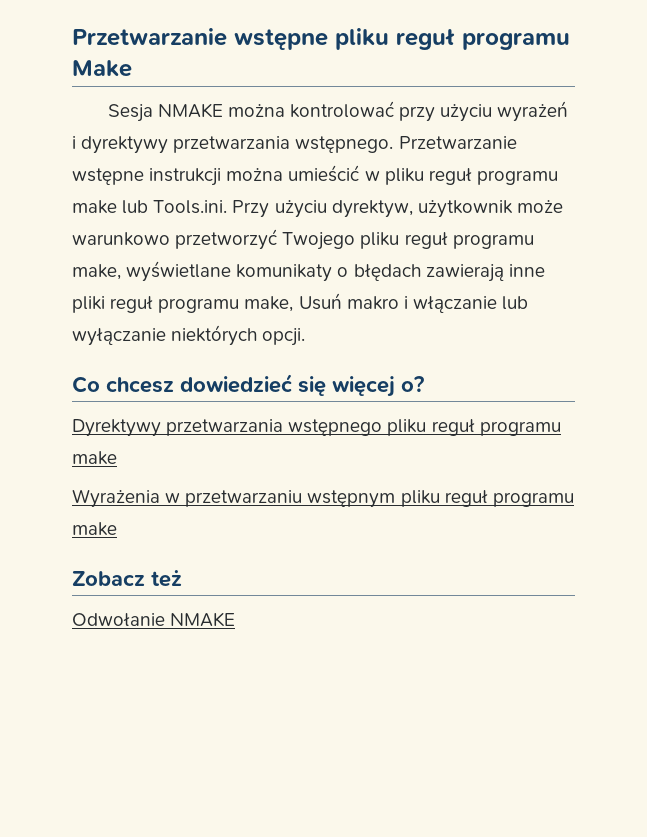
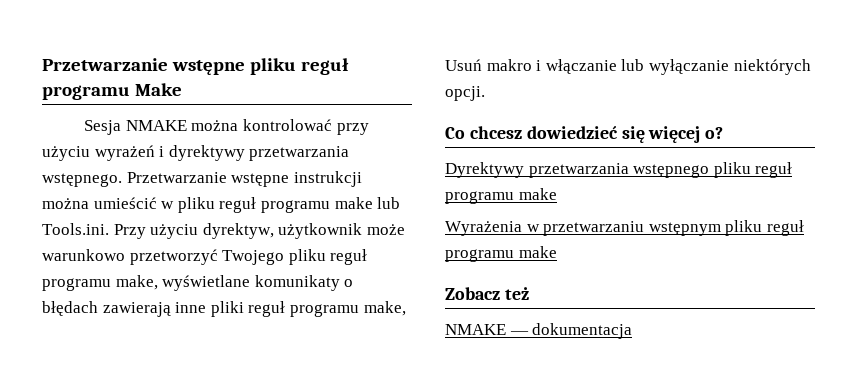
- Odwołanie NMAKE
+ NMAKE — dokumentacja

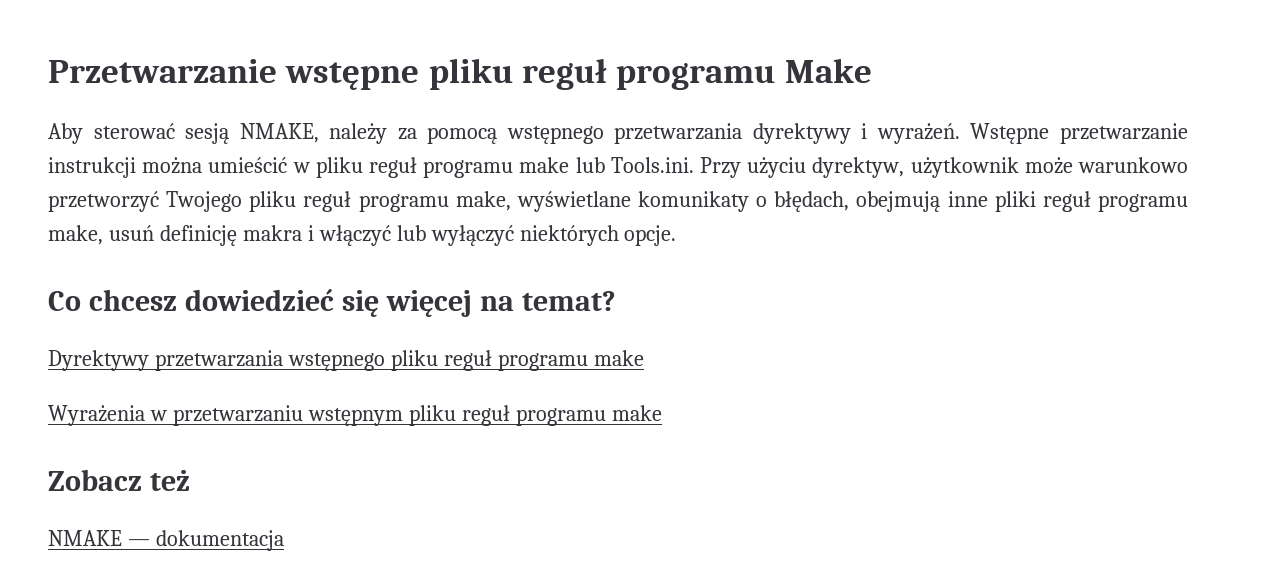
- Sesja NMAKE można kontrolować przy użyciu wyrażeń i dyrektywy przetwarzania wstępnego. Przetwarzanie wstępne instrukcji można umieścić w pliku reguł programu make lub Tools.ini. Przy użyciu dyrektyw, użytkownik może warunkowo przetworzyć Twojego pliku reguł programu make, wyświetlane komunikaty o błędach zawierają inne pliki reguł programu make, Usuń makro i włączanie lub wyłączanie niektórych opcji.
+ Aby sterować sesją NMAKE, należy za pomocą wstępnego przetwarzania dyrektywy i wyrażeń. Wstępne przetwarzanie instrukcji można umieścić w pliku reguł programu make lub Tools.ini. Przy użyciu dyrektyw, użytkownik może warunkowo przetworzyć Twojego pliku reguł programu make, wyświetlane komunikaty o błędach, obejmują inne pliki reguł programu make, usuń definicję makra i włączyć lub wyłączyć niektórych opcje.
- Co chcesz dowiedzieć się więcej o?
+ Co chcesz dowiedzieć się więcej na temat?

